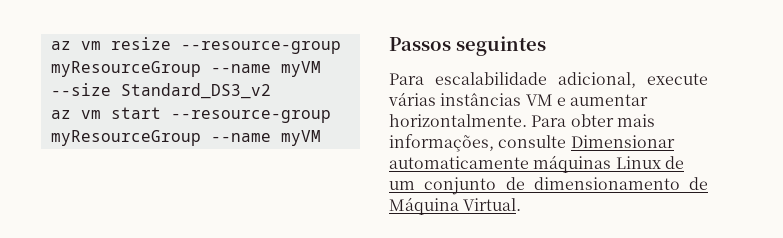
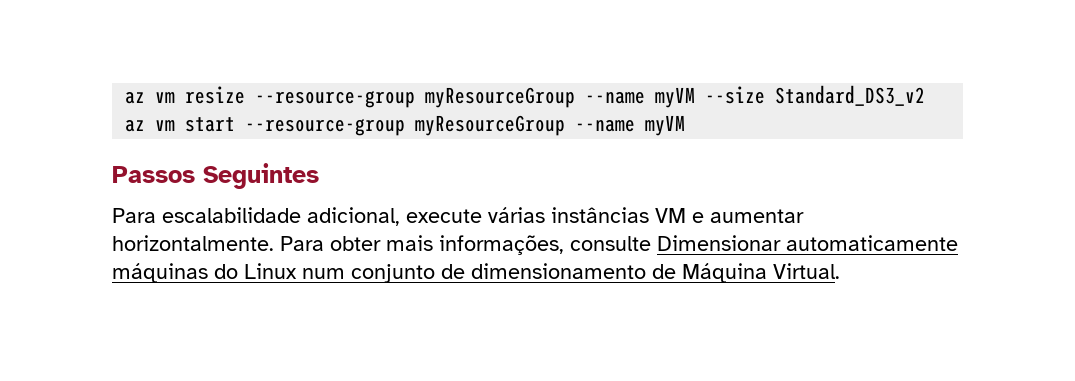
- Passos seguintes
+ Passos Seguintes
- Para obter mais informações, consulte Dimensionar automaticamente máquinas Linux de um conjunto de dimensionamento de Máquina Virtual.
+ Para obter mais informações, consulte Dimensionar automaticamente máquinas do Linux num conjunto de dimensionamento de Máquina Virtual.

